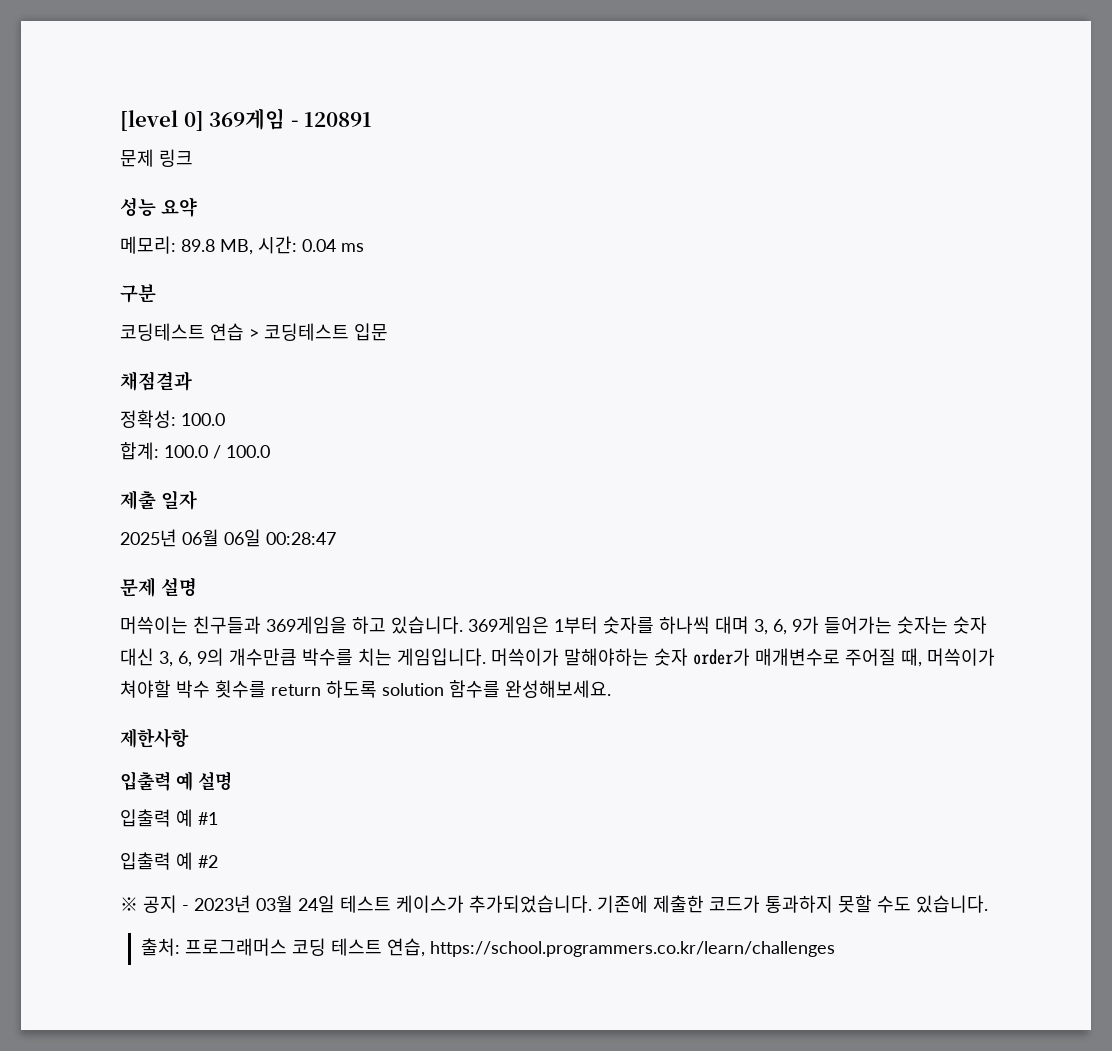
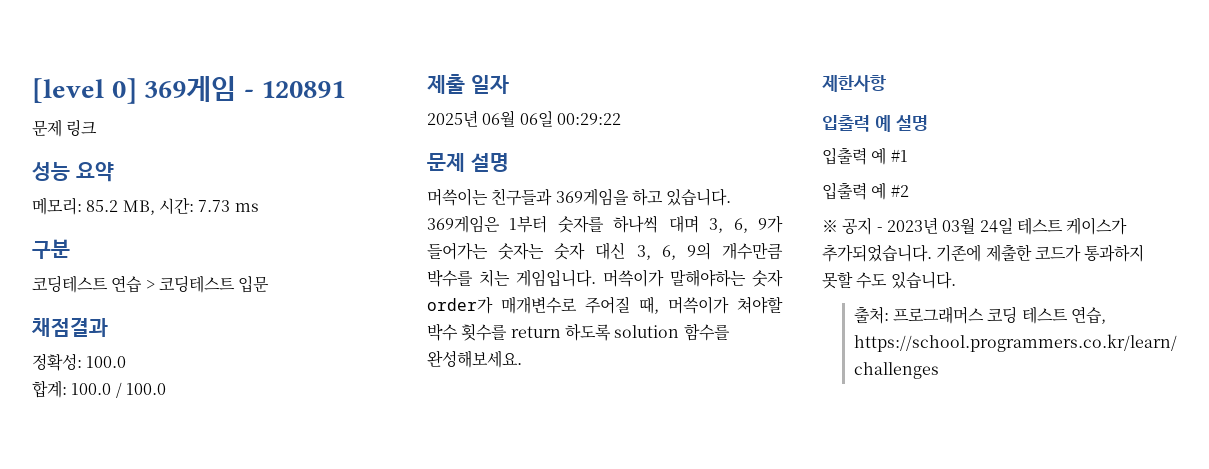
- 메모리: 89.8 MB, 시간: 0.04 ms
+ 메모리: 85.2 MB, 시간: 7.73 ms
- 2025년 06월 06일 00:28:47
+ 2025년 06월 06일 00:29:22

